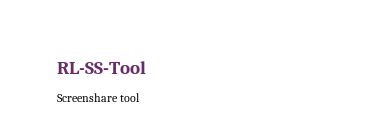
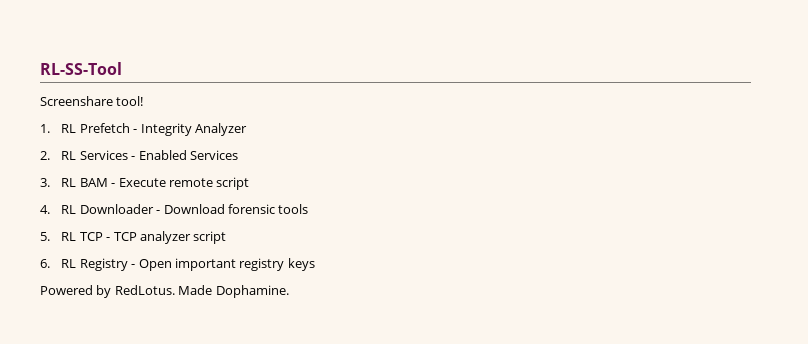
- Screenshare tool
+ Screenshare tool!
+ 1. RL Prefetch - Integrity Analyzer
+ 2. RL Services - Enabled Services
+ 3. RL BAM - Execute remote script
+ 4. RL Downloader - Download forensic tools
+ 5. RL TCP - TCP analyzer script
+ 6. RL Registry - Open important registry keys
+ Powered by RedLotus. Made Dophamine.

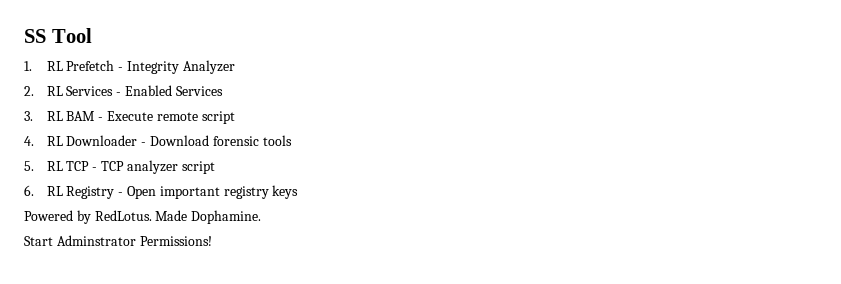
- RL-SS-Tool
- Screenshare tool!
+ SS Tool
+ Start Adminstrator Permissions!

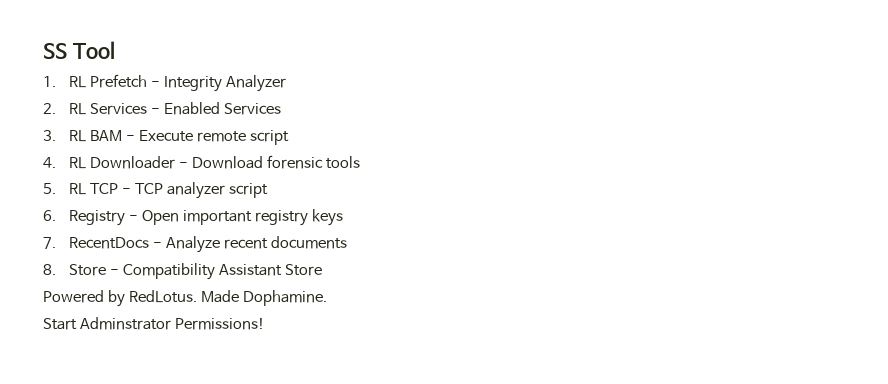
- 6. RL Registry - Open important registry keys
+ 6. Registry - Open important registry keys
+ 7. RecentDocs - Analyze recent documents
+ 8. Store - Compatibility Assistant Store

